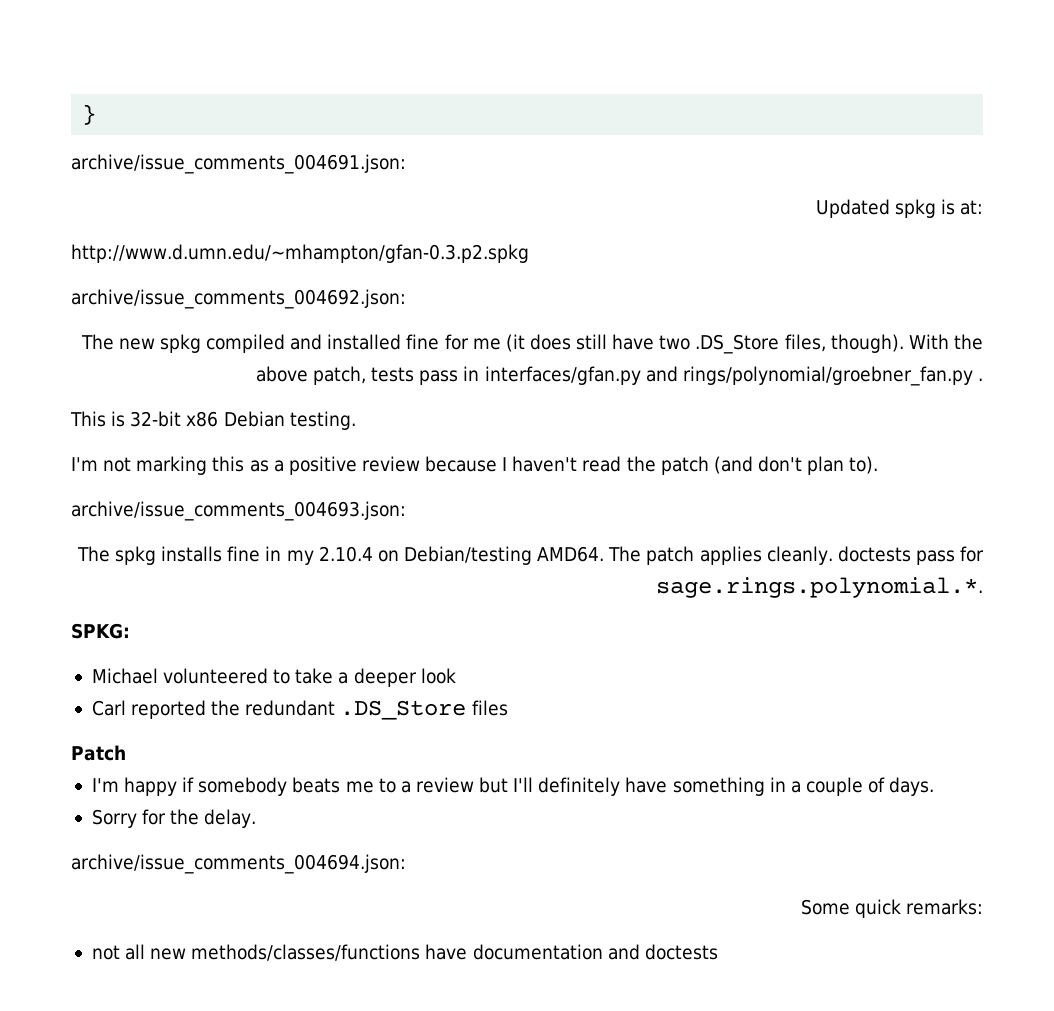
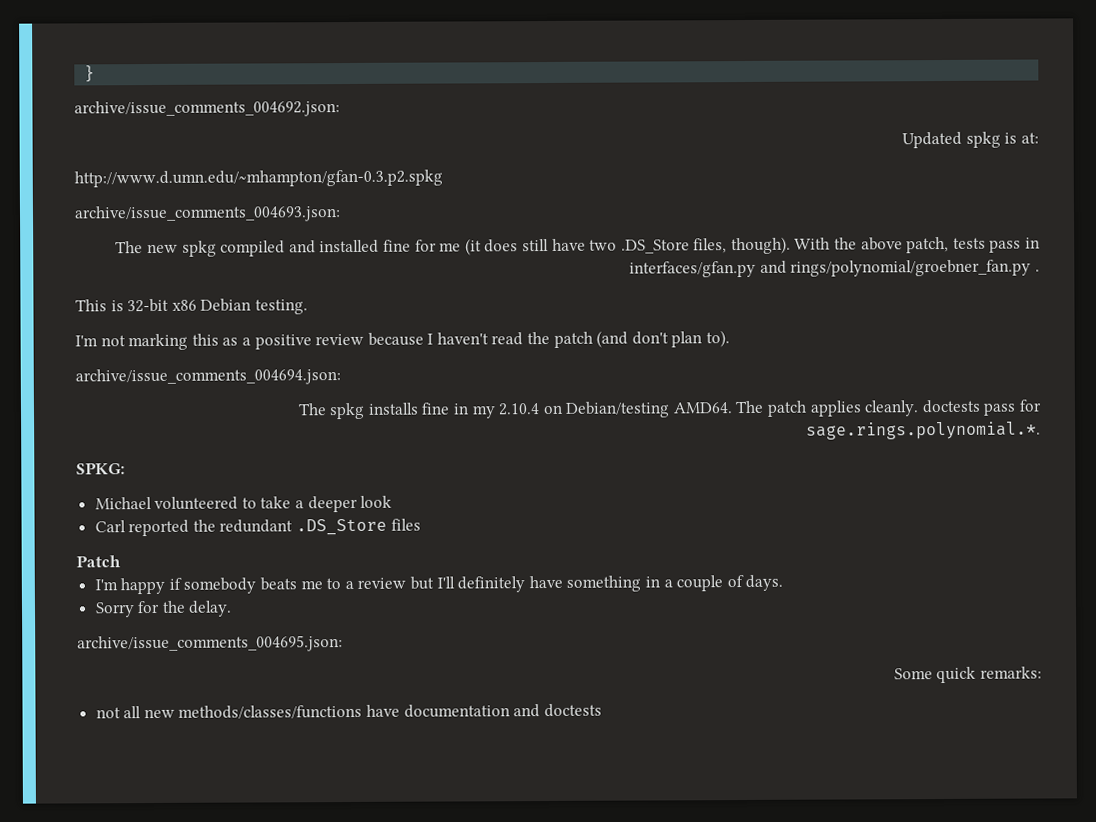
- archive/issue_comments_004691.json:
+ archive/issue_comments_004692.json:
- archive/issue_comments_004692.json:
+ archive/issue_comments_004693.json:
- archive/issue_comments_004693.json:
+ archive/issue_comments_004694.json:
- archive/issue_comments_004694.json:
+ archive/issue_comments_004695.json:

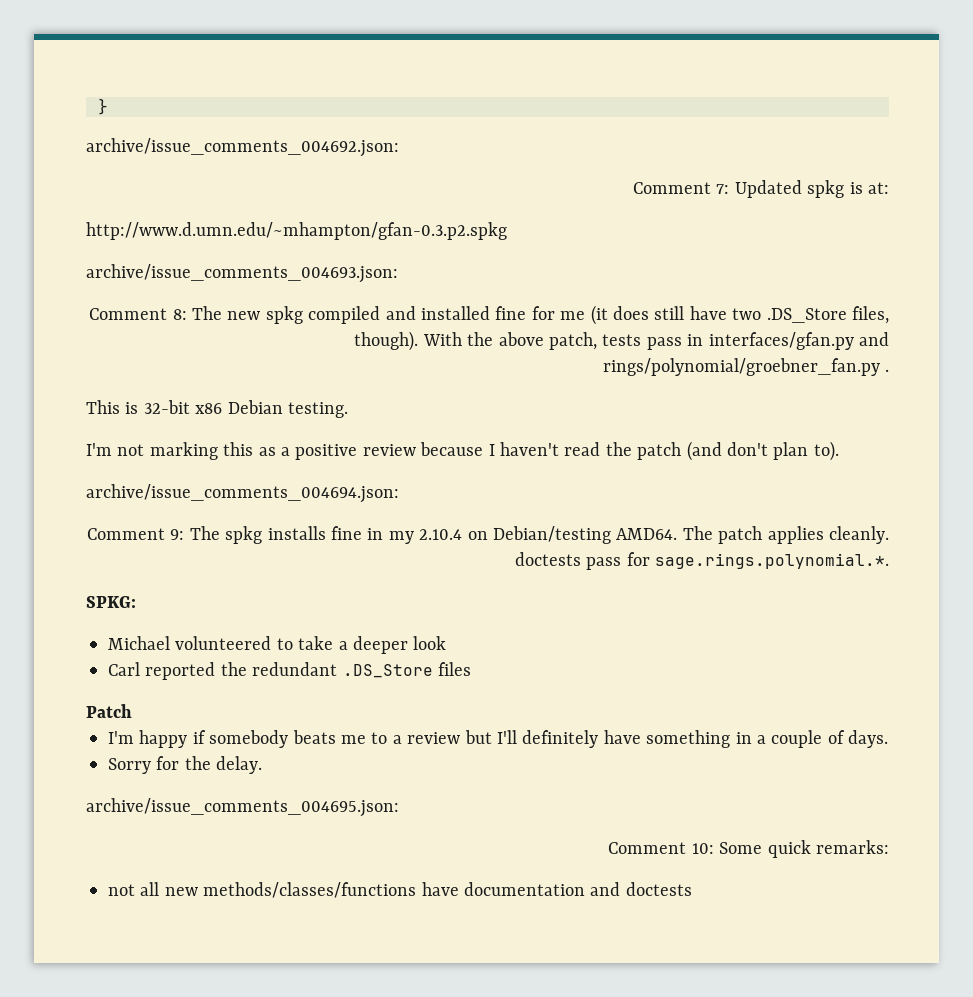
- Updated spkg is at:
+ Comment 7: Updated spkg is at:
- The new spkg compiled and installed fine for me (it does still have two .DS_Store files, though).
+ Comment 8: The new spkg compiled and installed fine for me (it does still have two .DS_Store files, though).
- The spkg installs fine in my 2.10.4 on Debian/testing AMD64.
+ Comment 9: The spkg installs fine in my 2.10.4 on Debian/testing AMD64.
- Some quick remarks:
+ Comment 10: Some quick remarks:

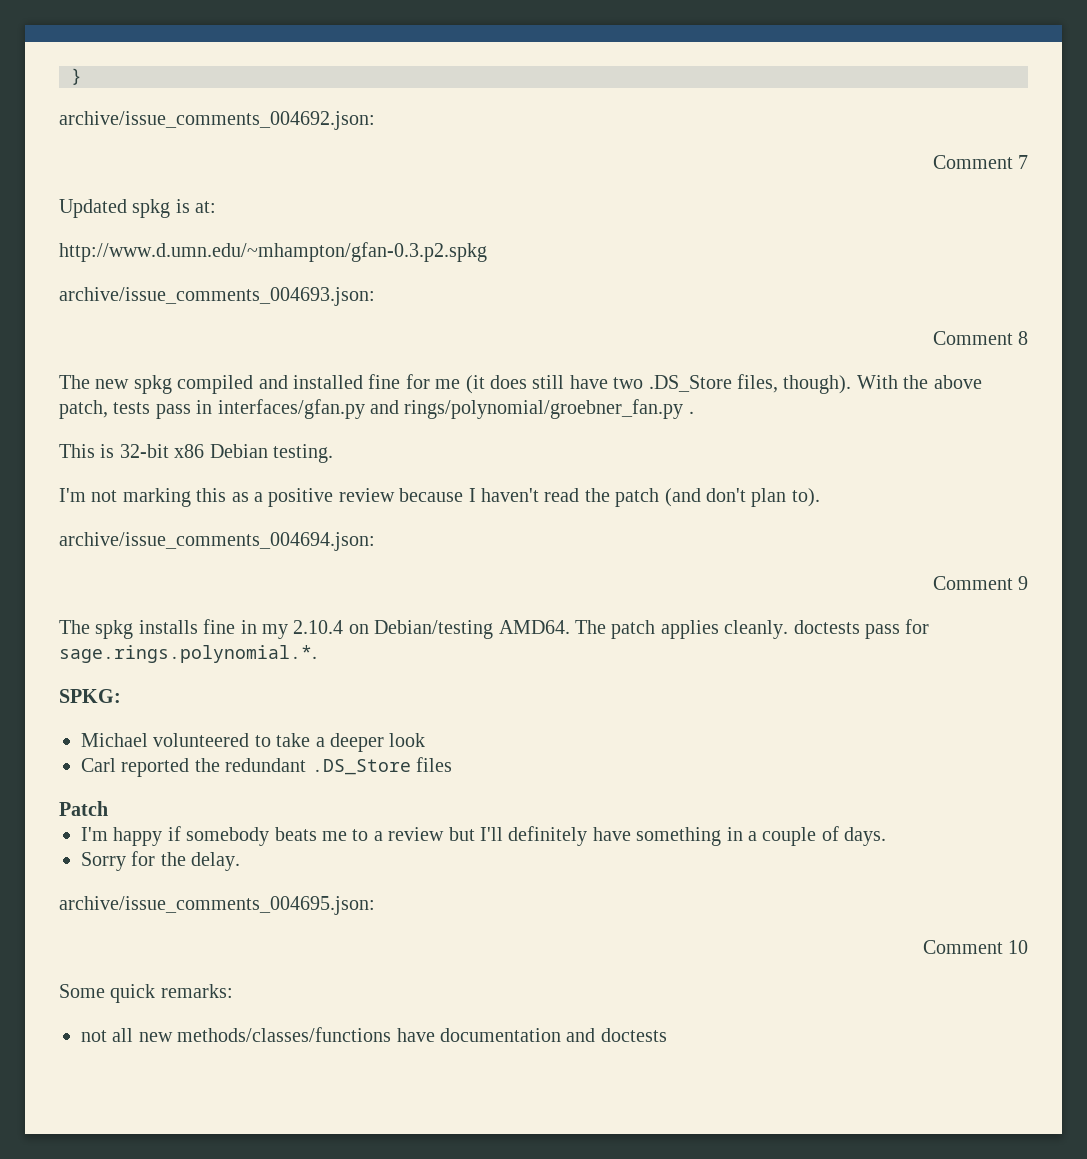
- Comment 7: Updated spkg is at:
+ Comment 7
+ Updated spkg is at:
- Comment 8: The new spkg compiled and installed fine for me (it does still have two .DS_Store files, though).
+ Comment 8
+ The new spkg compiled and installed fine for me (it does still have two .DS_Store files, though).
- Comment 9: The spkg installs fine in my 2.10.4 on Debian/testing AMD64.
+ Comment 9
+ The spkg installs fine in my 2.10.4 on Debian/testing AMD64.
- Comment 10: Some quick remarks:
+ Comment 10
+ Some quick remarks:

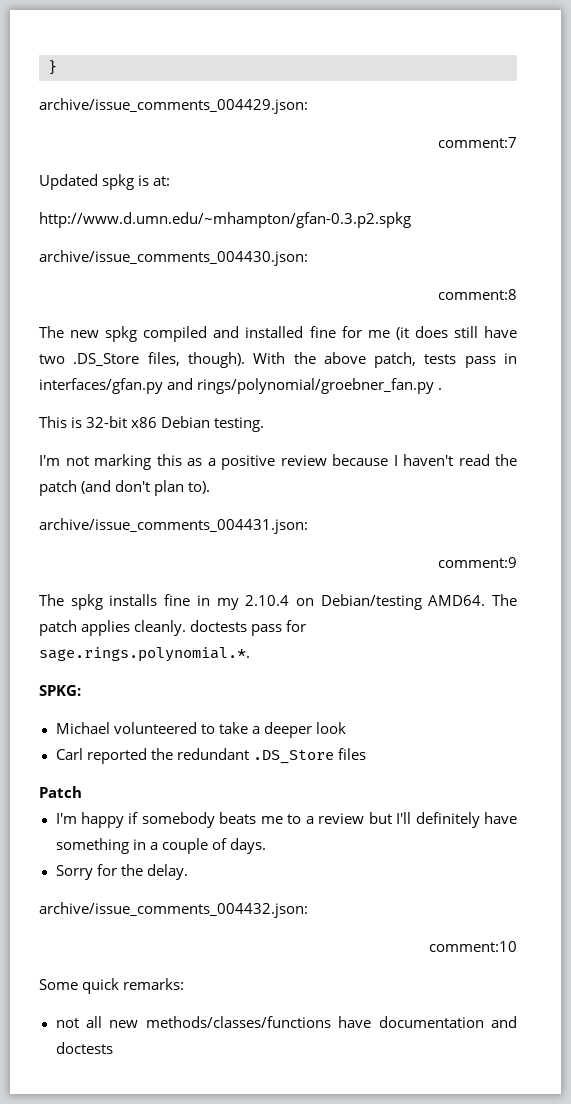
- archive/issue_comments_004692.json:
- Comment 7
+ archive/issue_comments_004429.json:
+ comment:7
- archive/issue_comments_004693.json:
- Comment 8
+ archive/issue_comments_004430.json:
+ comment:8
- archive/issue_comments_004694.json:
- Comment 9
+ archive/issue_comments_004431.json:
+ comment:9
- archive/issue_comments_004695.json:
- Comment 10
+ archive/issue_comments_004432.json:
+ comment:10

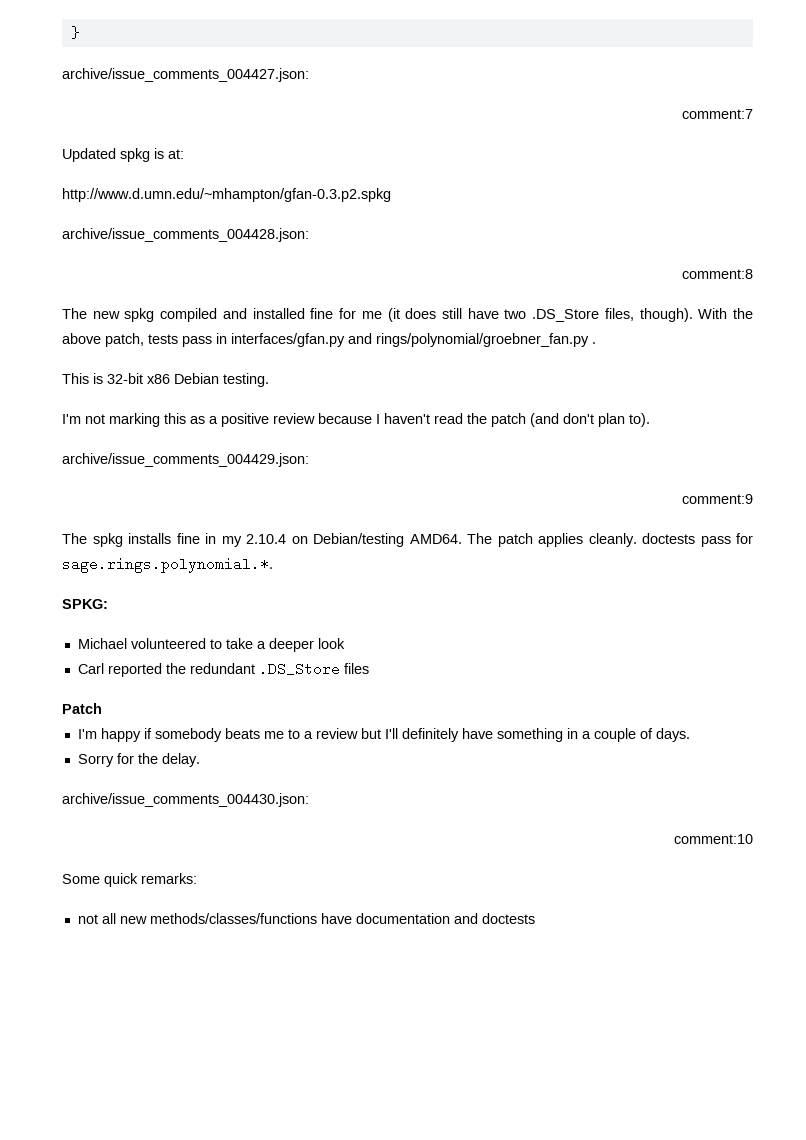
- archive/issue_comments_004429.json:
+ archive/issue_comments_004427.json:
- archive/issue_comments_004430.json:
+ archive/issue_comments_004428.json:
- archive/issue_comments_004431.json:
+ archive/issue_comments_004429.json:
- archive/issue_comments_004432.json:
+ archive/issue_comments_004430.json:

